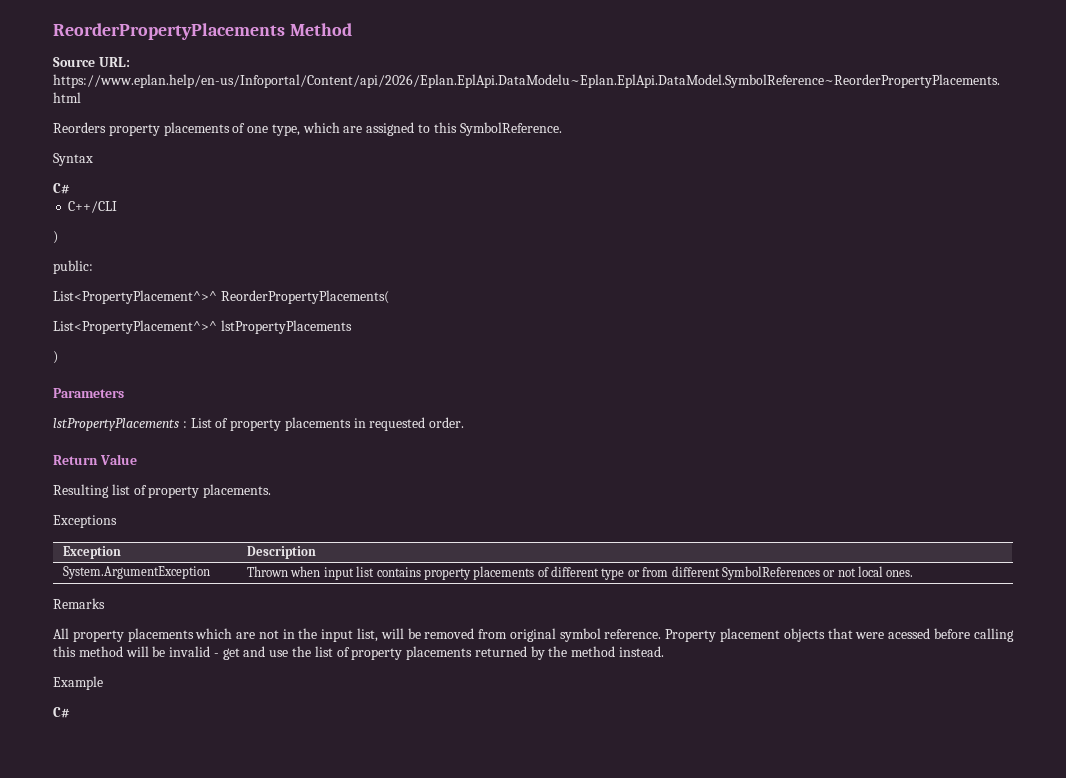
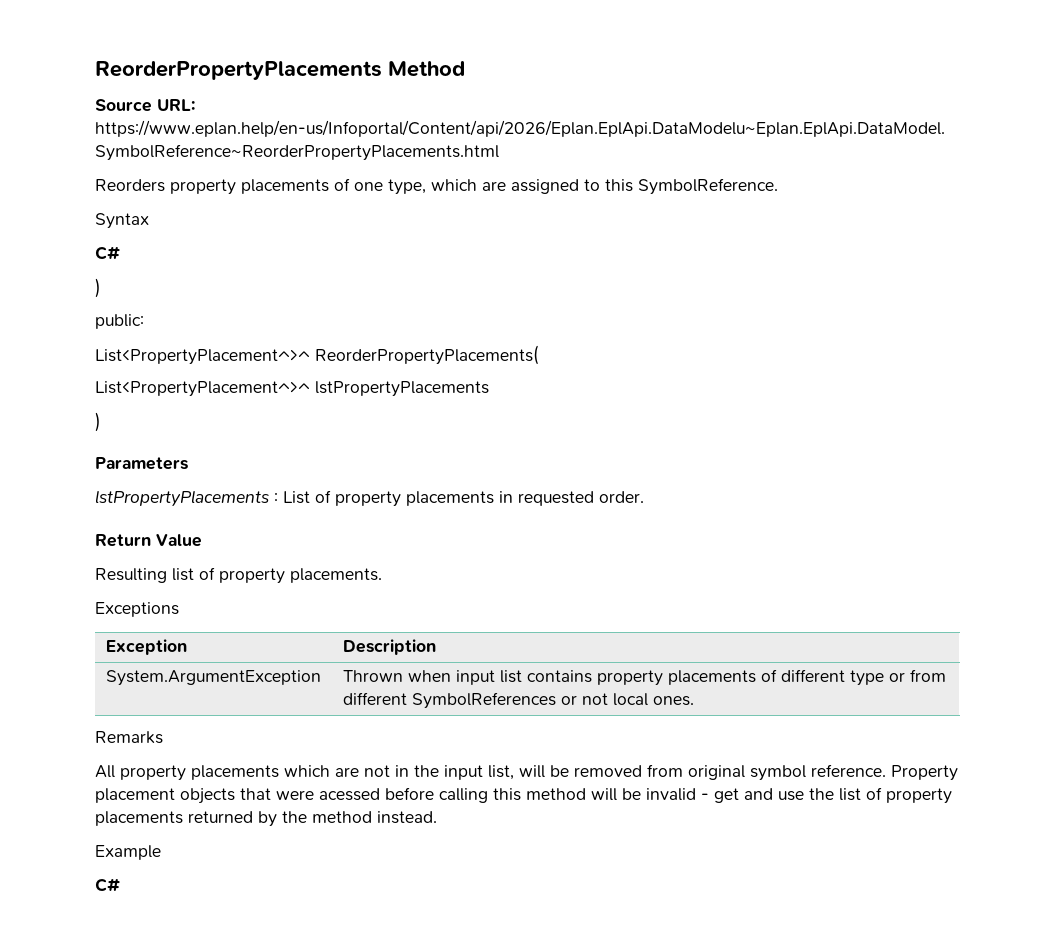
- C++/CLI

